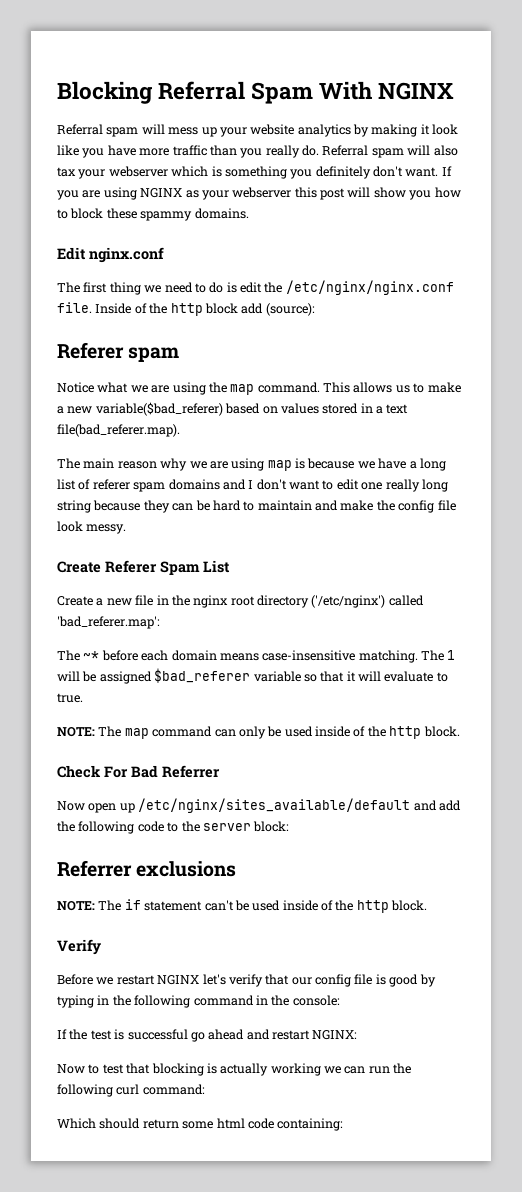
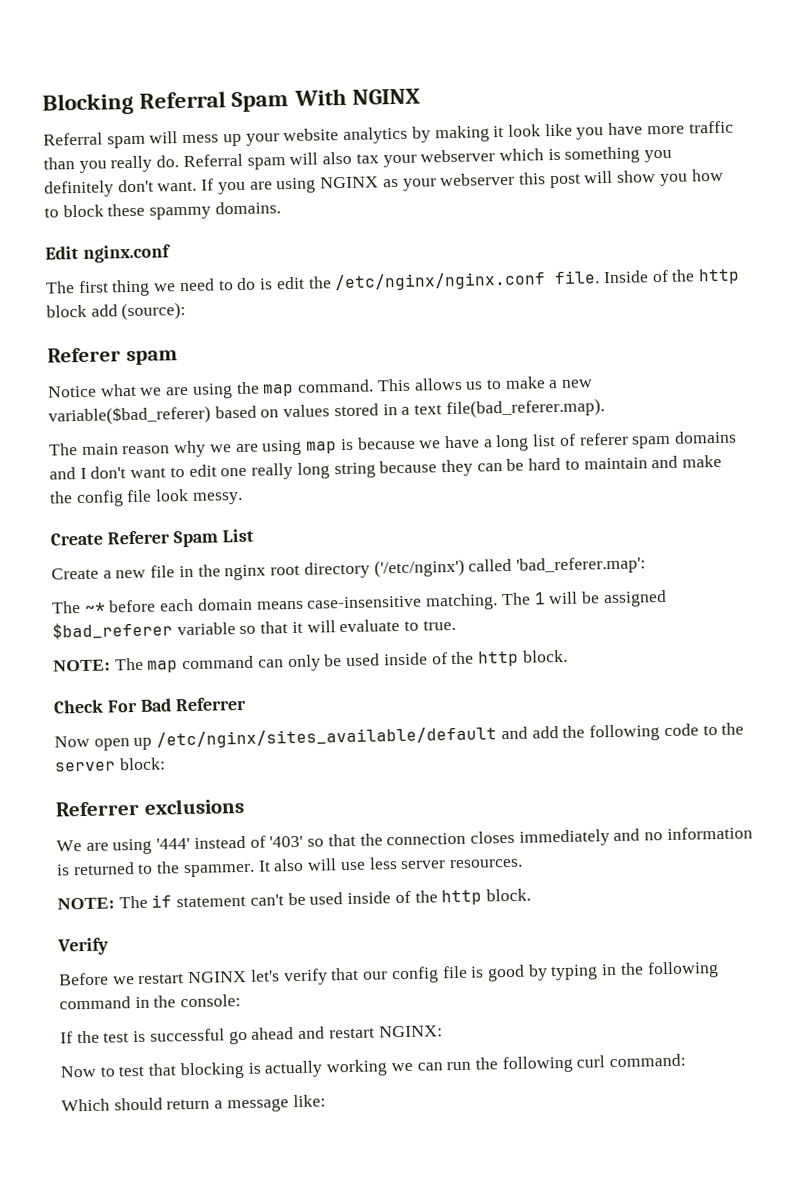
+ We are using '444' instead of '403' so that the connection closes immediately and no information is returned to the spammer. It also will use less server resources.
- Which should return some html code containing:
+ Which should return a message like:

